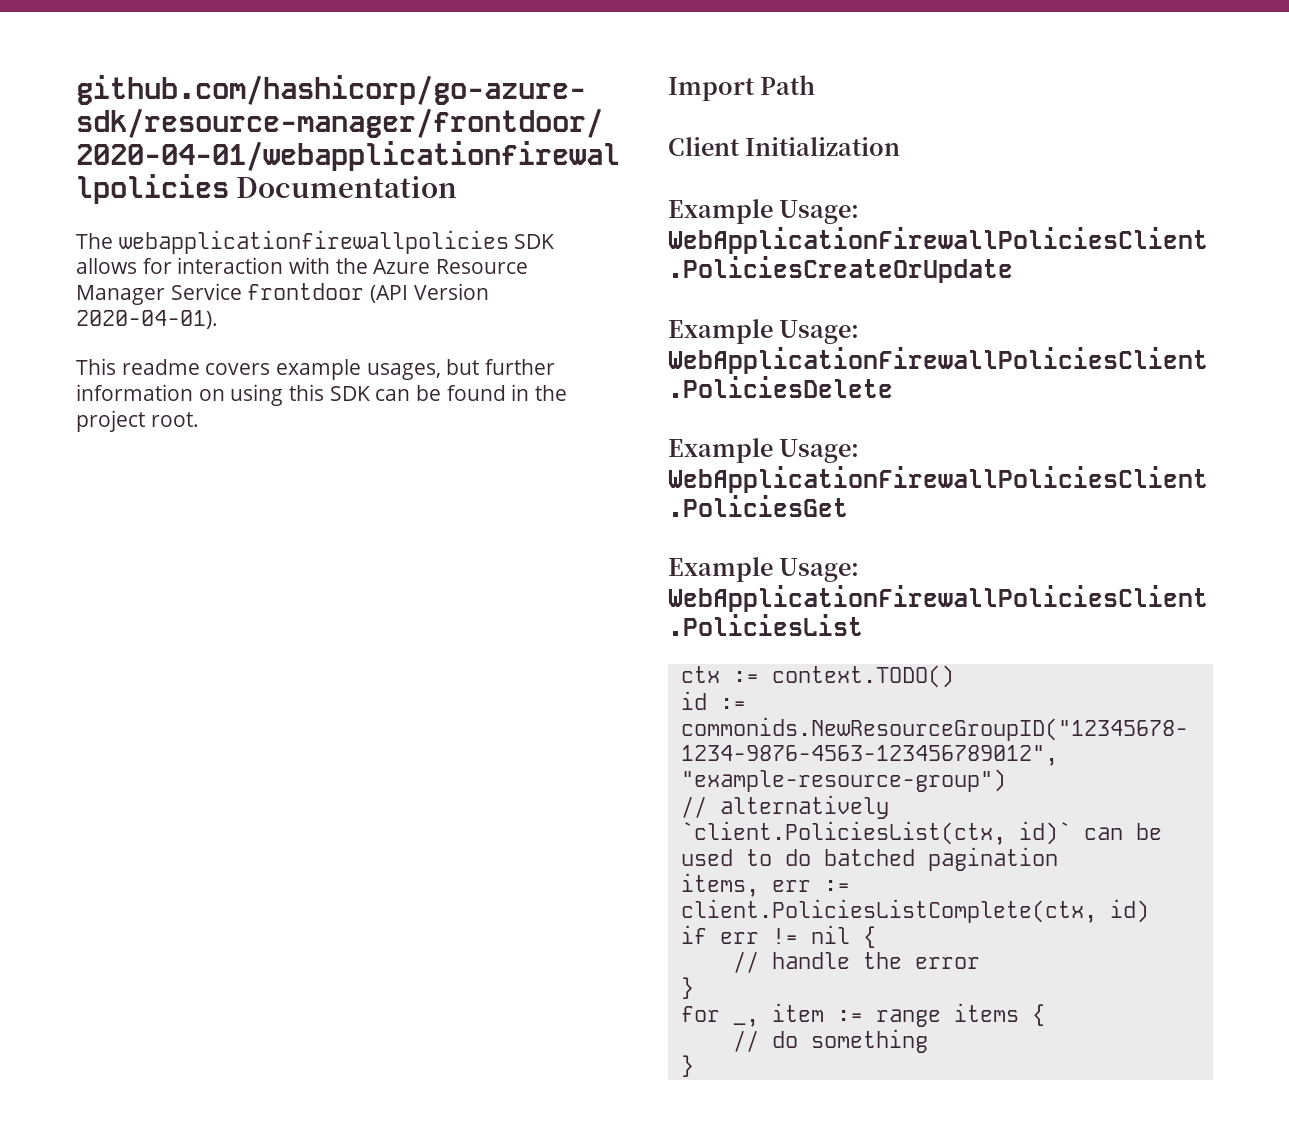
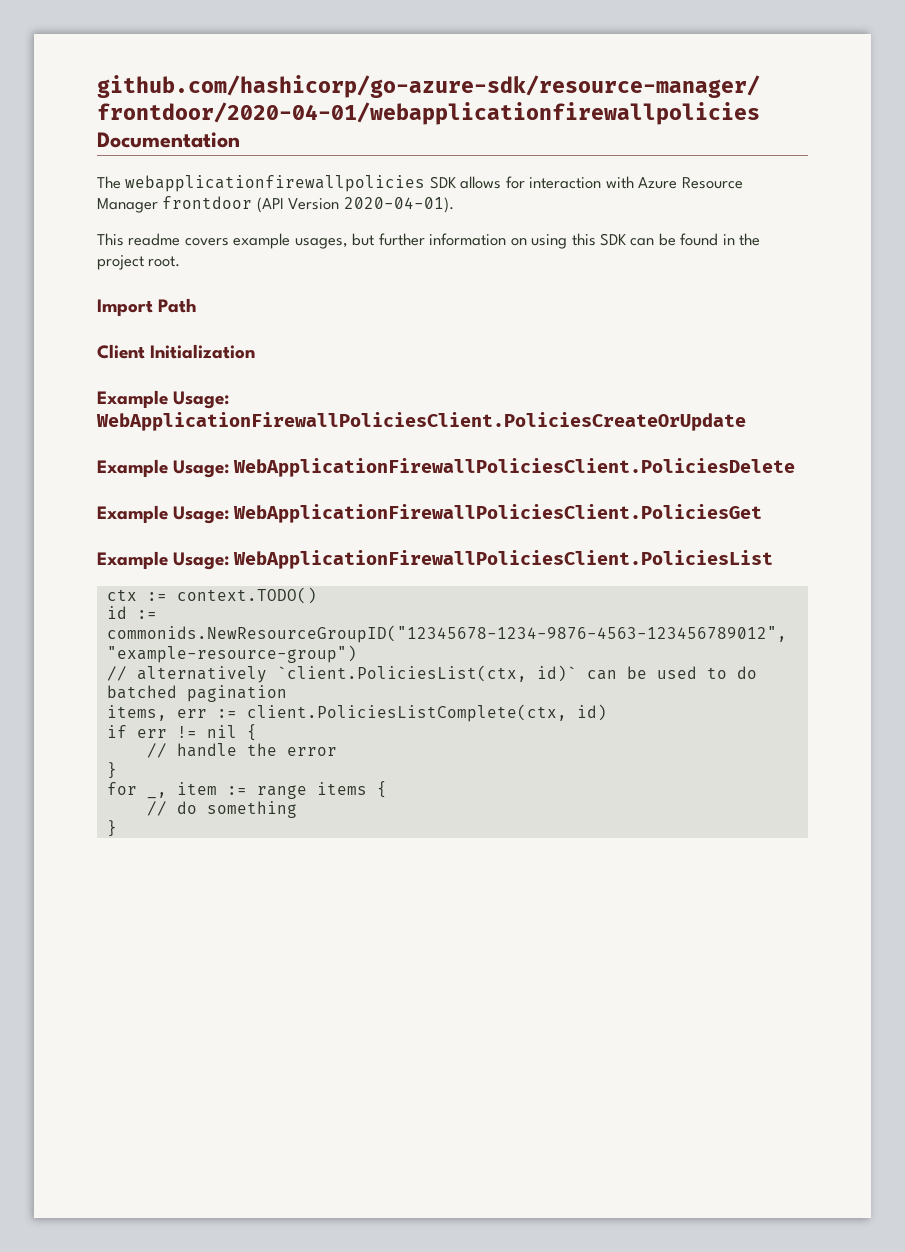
- The webapplicationfirewallpolicies SDK allows for interaction with the Azure Resource Manager Service frontdoor (API Version 2020-04-01).
+ The webapplicationfirewallpolicies SDK allows for interaction with Azure Resource Manager frontdoor (API Version 2020-04-01).

